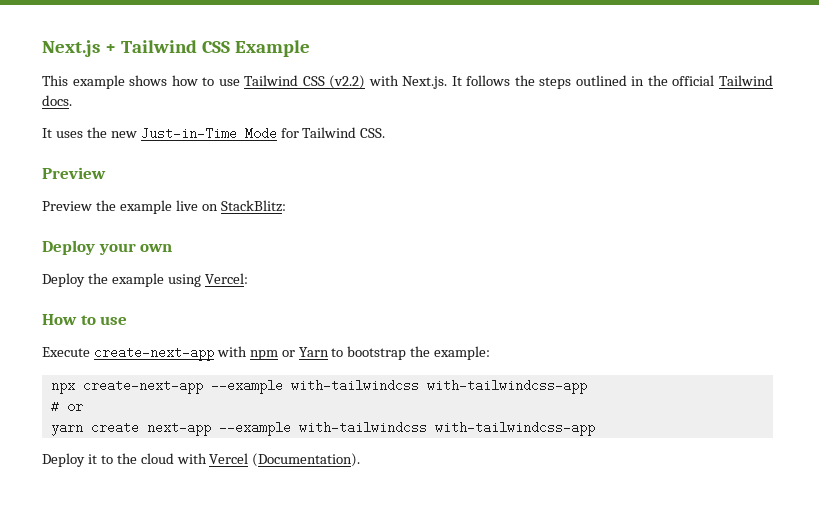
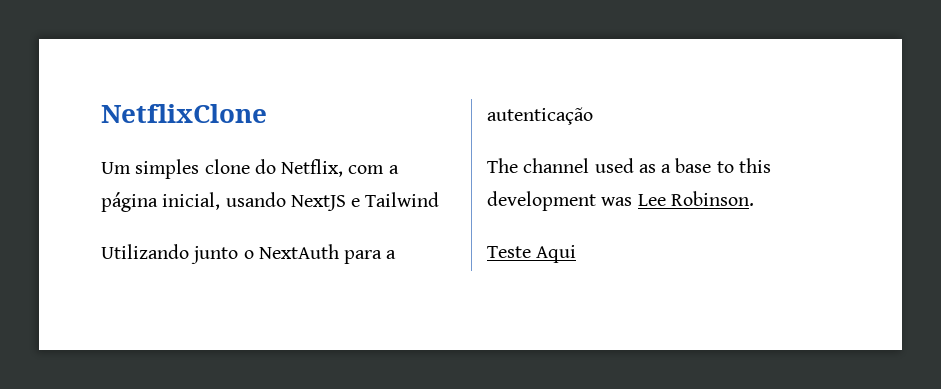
- Next.js + Tailwind CSS Example
- This example shows how to use Tailwind CSS (v2.2) with Next.js. It follows the steps outlined in the official Tailwind docs.
- It uses the new Just-in-Time Mode for Tailwind CSS.
- Preview
- Preview the example live on StackBlitz:
- Deploy your own
- Deploy the example using Vercel:
- How to use
- Execute create-next-app with npm or Yarn to bootstrap the example:
- npx create-next-app --example with-tailwindcss with-tailwindcss-app
- # or
- yarn create next-app --example with-tailwindcss with-tailwindcss-app
- Deploy it to the cloud with Vercel (Documentation).
+ NetflixClone
+ Um simples clone do Netflix, com a página inicial, usando NextJS e Tailwind
+ Utilizando junto o NextAuth para a autenticação
+ The channel used as a base to this development was Lee Robinson.
+ Teste Aqui

